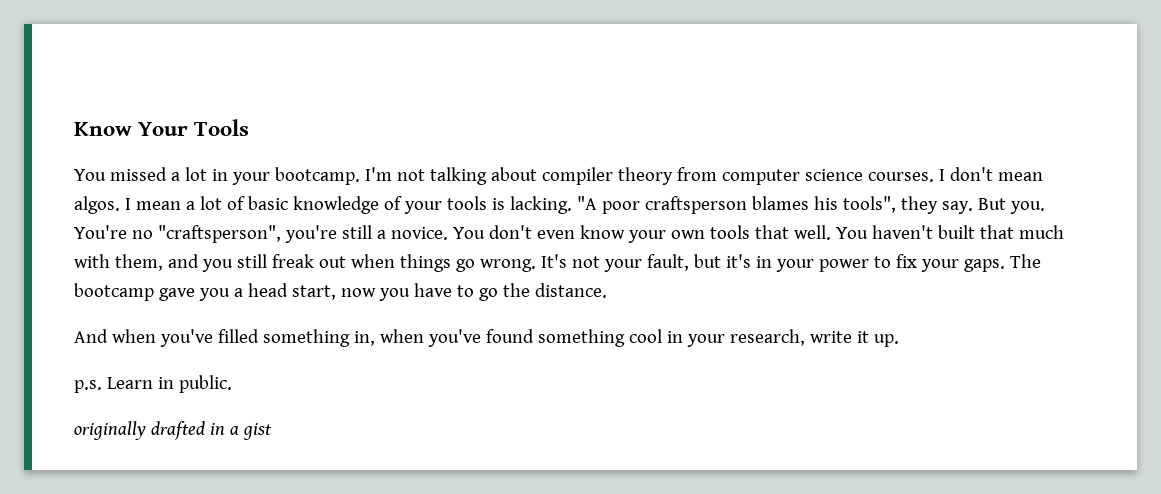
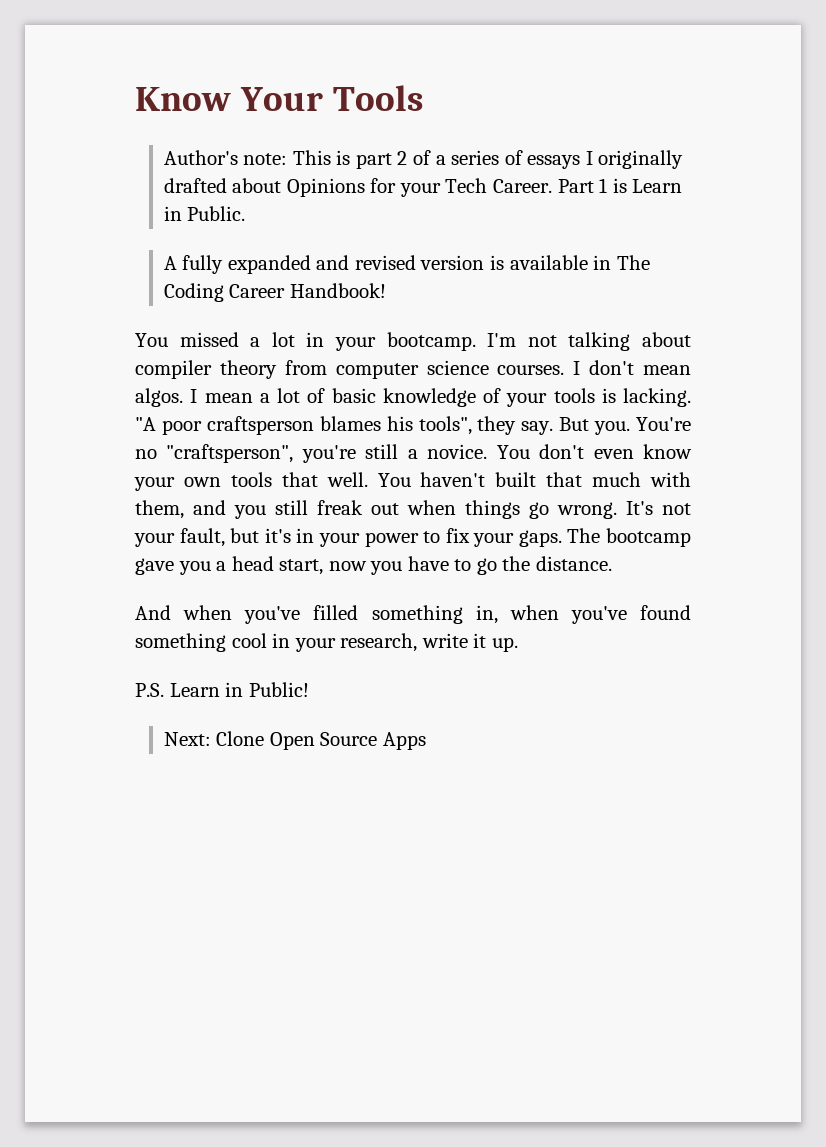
+ Author's note: This is part 2 of a series of essays I originally drafted about Opinions for your Tech Career. Part 1 is Learn in Public.
+ A fully expanded and revised version is available in The Coding Career Handbook!
- p.s. Learn in public.
- originally drafted in a gist
+ P.S. Learn in Public!
+ Next: Clone Open Source Apps

